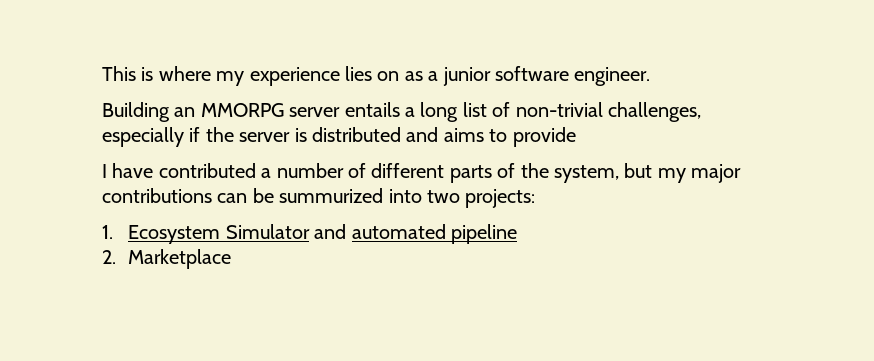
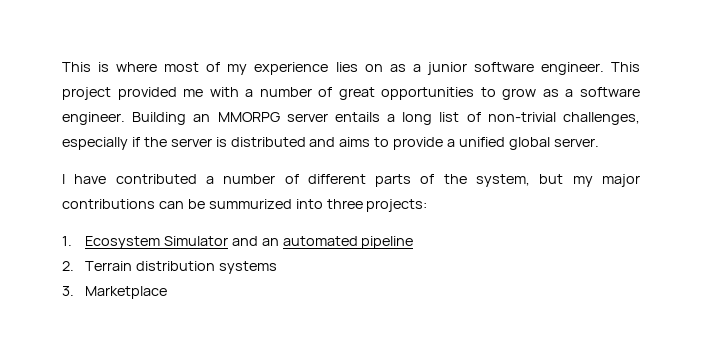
- This is where my experience lies on as a junior software engineer.
- Building an MMORPG server entails a long list of non-trivial challenges, especially if the server is distributed and aims to provide
+ This is where most of my experience lies on as a junior software engineer. This project provided me with a number of great opportunities to grow as a software engineer. Building an MMORPG server entails a long list of non-trivial challenges, especially if the server is distributed and aims to provide a unified global server.
- I have contributed a number of different parts of the system, but my major contributions can be summurized into two projects:
+ I have contributed a number of different parts of the system, but my major contributions can be summurized into three projects:
- 1. Ecosystem Simulator and automated pipeline
+ 1. Ecosystem Simulator and an automated pipeline
- 2. Marketplace
+ 2. Terrain distribution systems
+ 3. Marketplace

